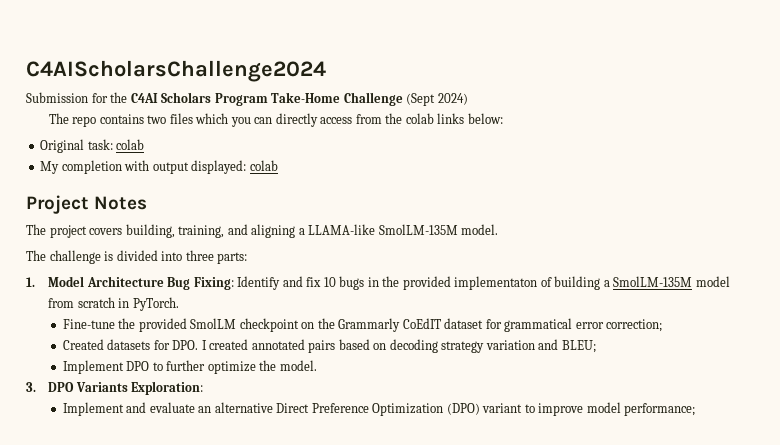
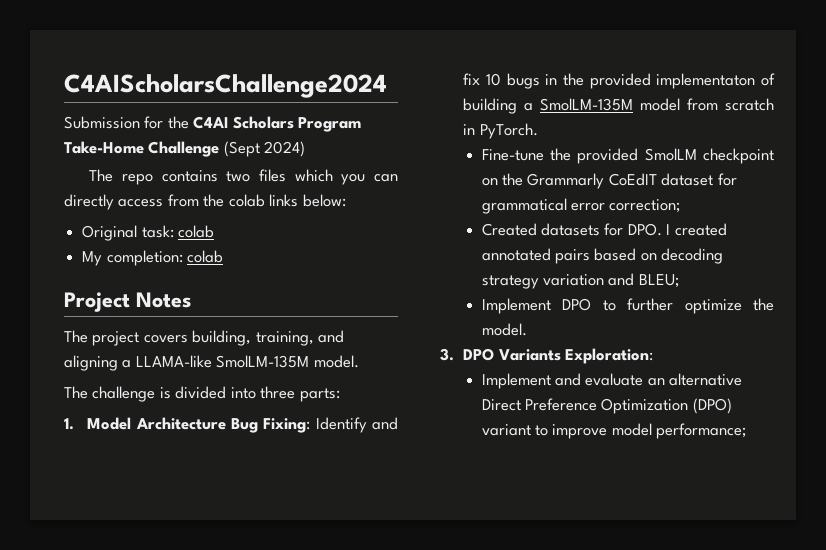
- My completion with output displayed: colab
+ My completion: colab

